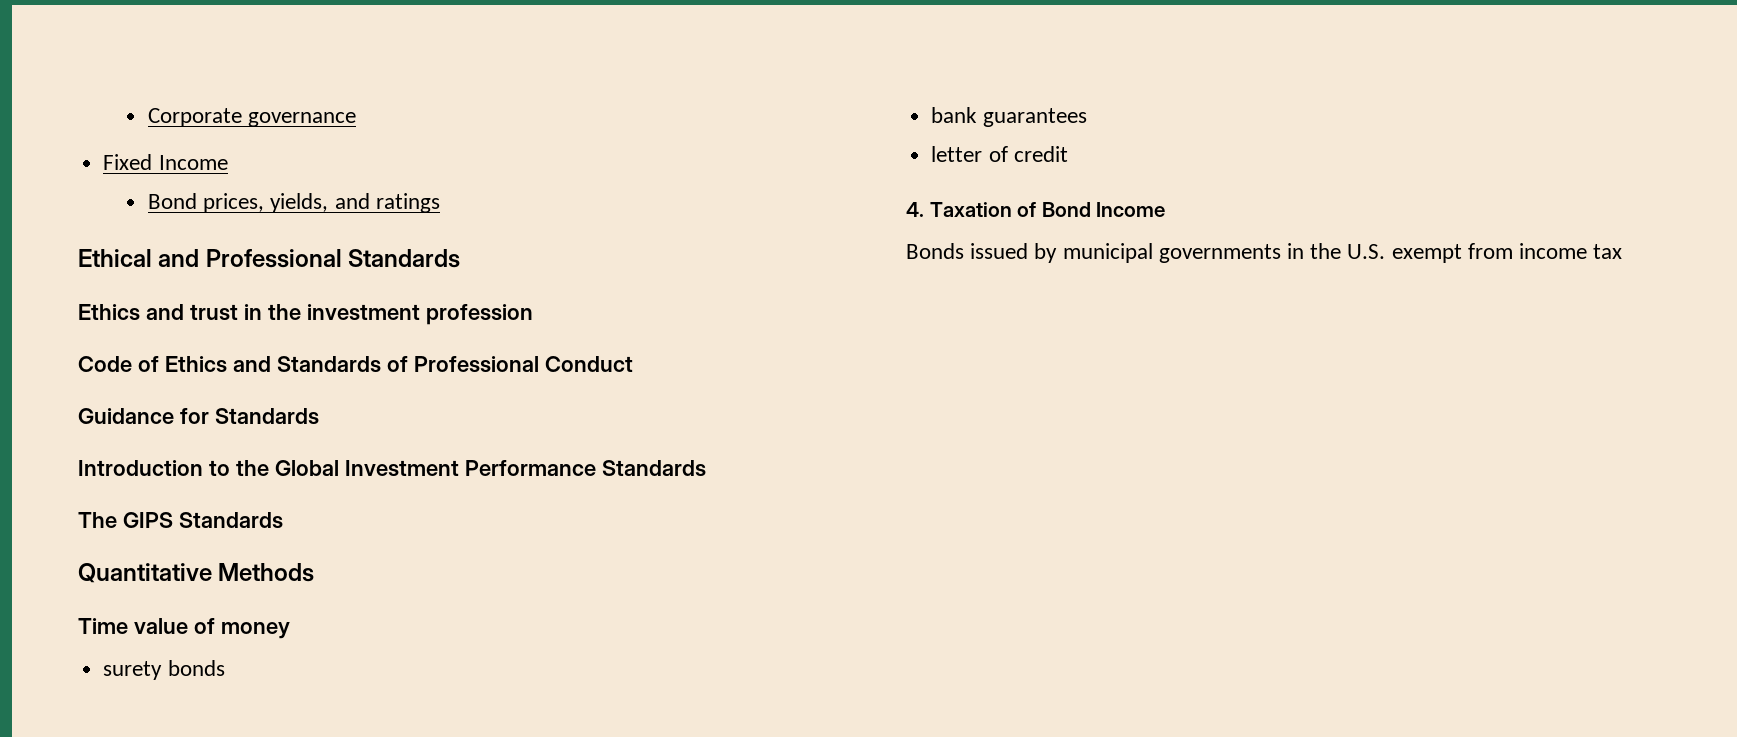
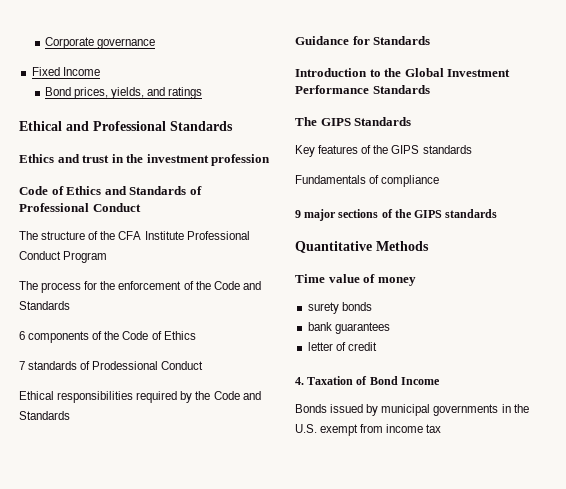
+ The structure of the CFA Institute Professional Conduct Program
+ The process for the enforcement of the Code and Standards
+ 6 components of the Code of Ethics
+ 7 standards of Prodessional Conduct
+ Ethical responsibilities required by the Code and Standards
+ Key features of the GIPS standards
+ Fundamentals of compliance
+ 9 major sections of the GIPS standards

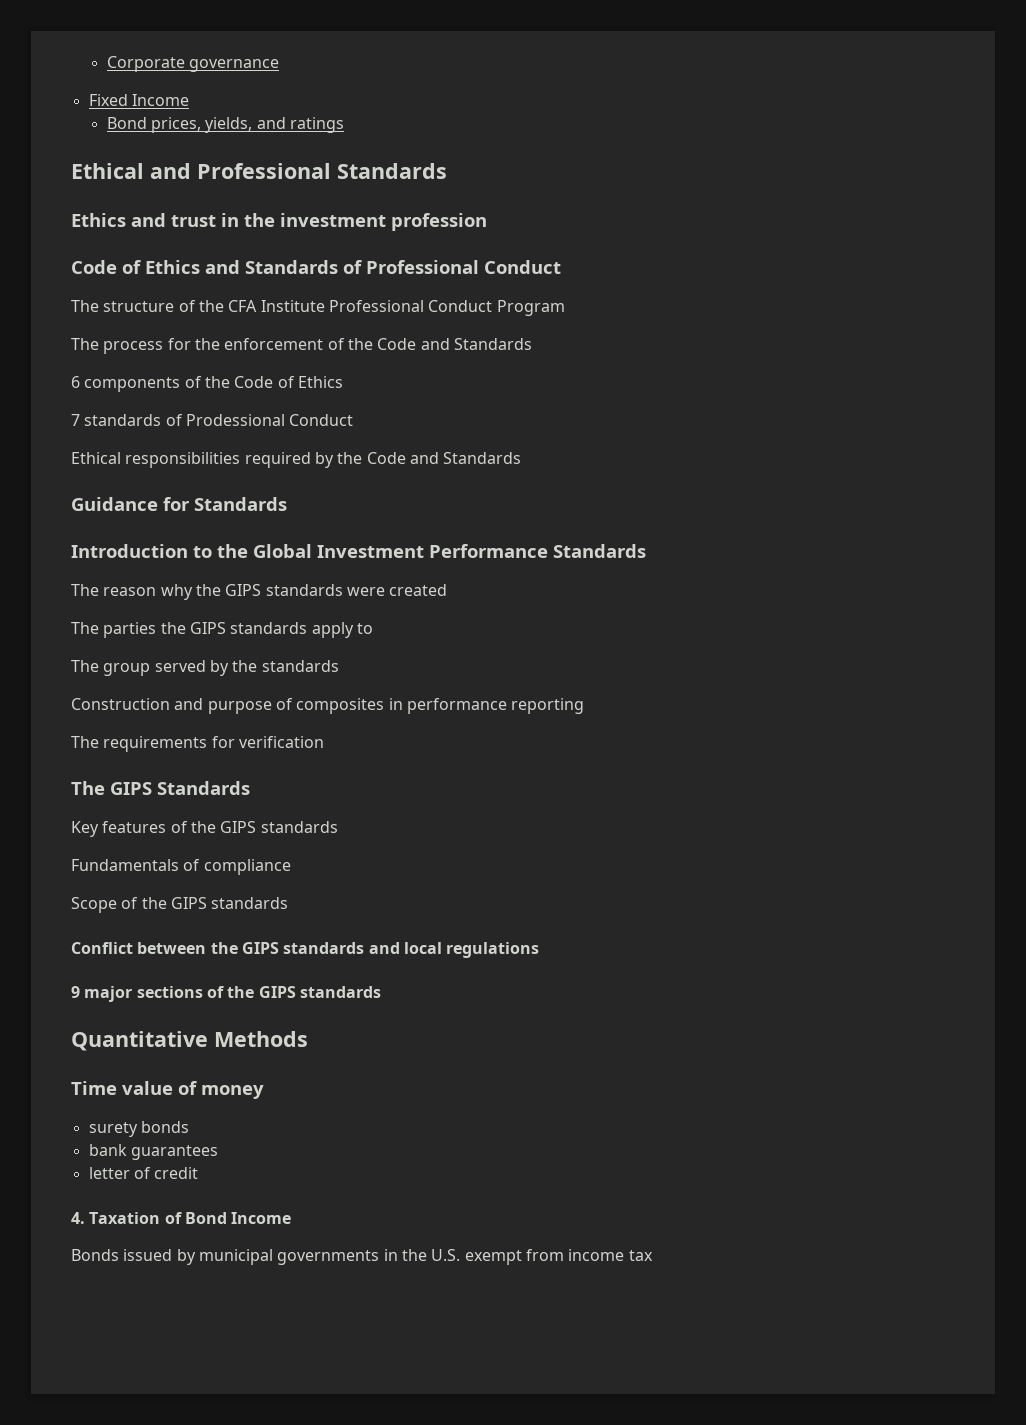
+ The reason why the GIPS standards were created
+ The parties the GIPS standards apply to
+ The group served by the standards
+ Construction and purpose of composites in performance reporting
+ The requirements for verification
+ Scope of the GIPS standards
+ Conflict between the GIPS standards and local regulations

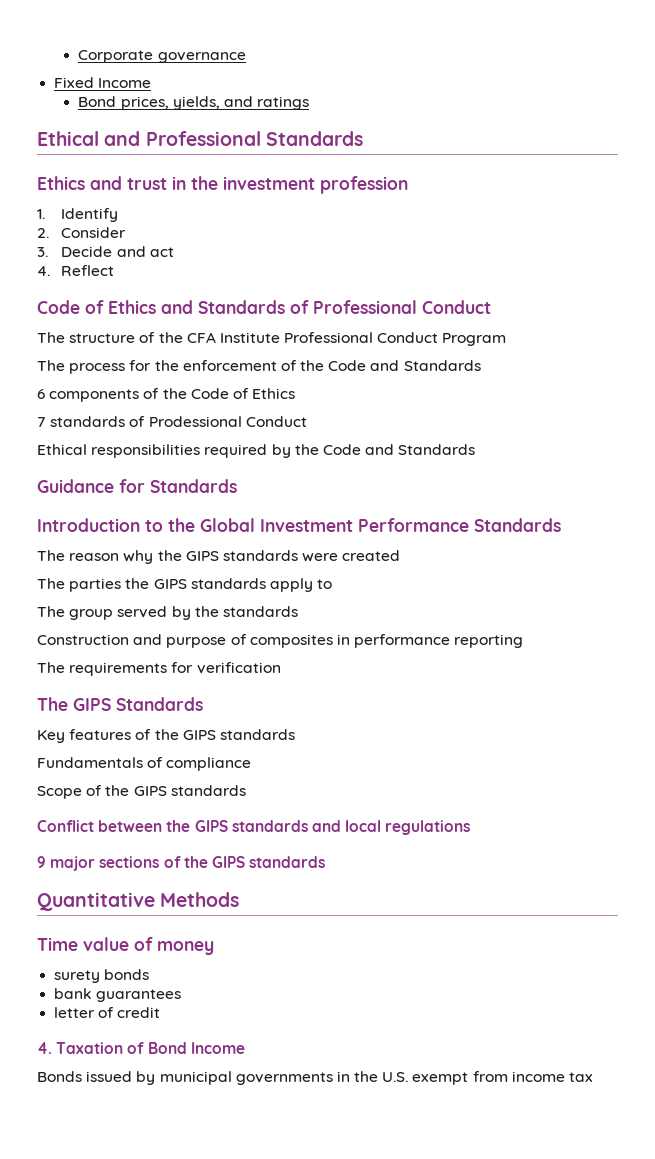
+ 1. Identify
+ 2. Consider
+ 3. Decide and act
+ 4. Reflect

